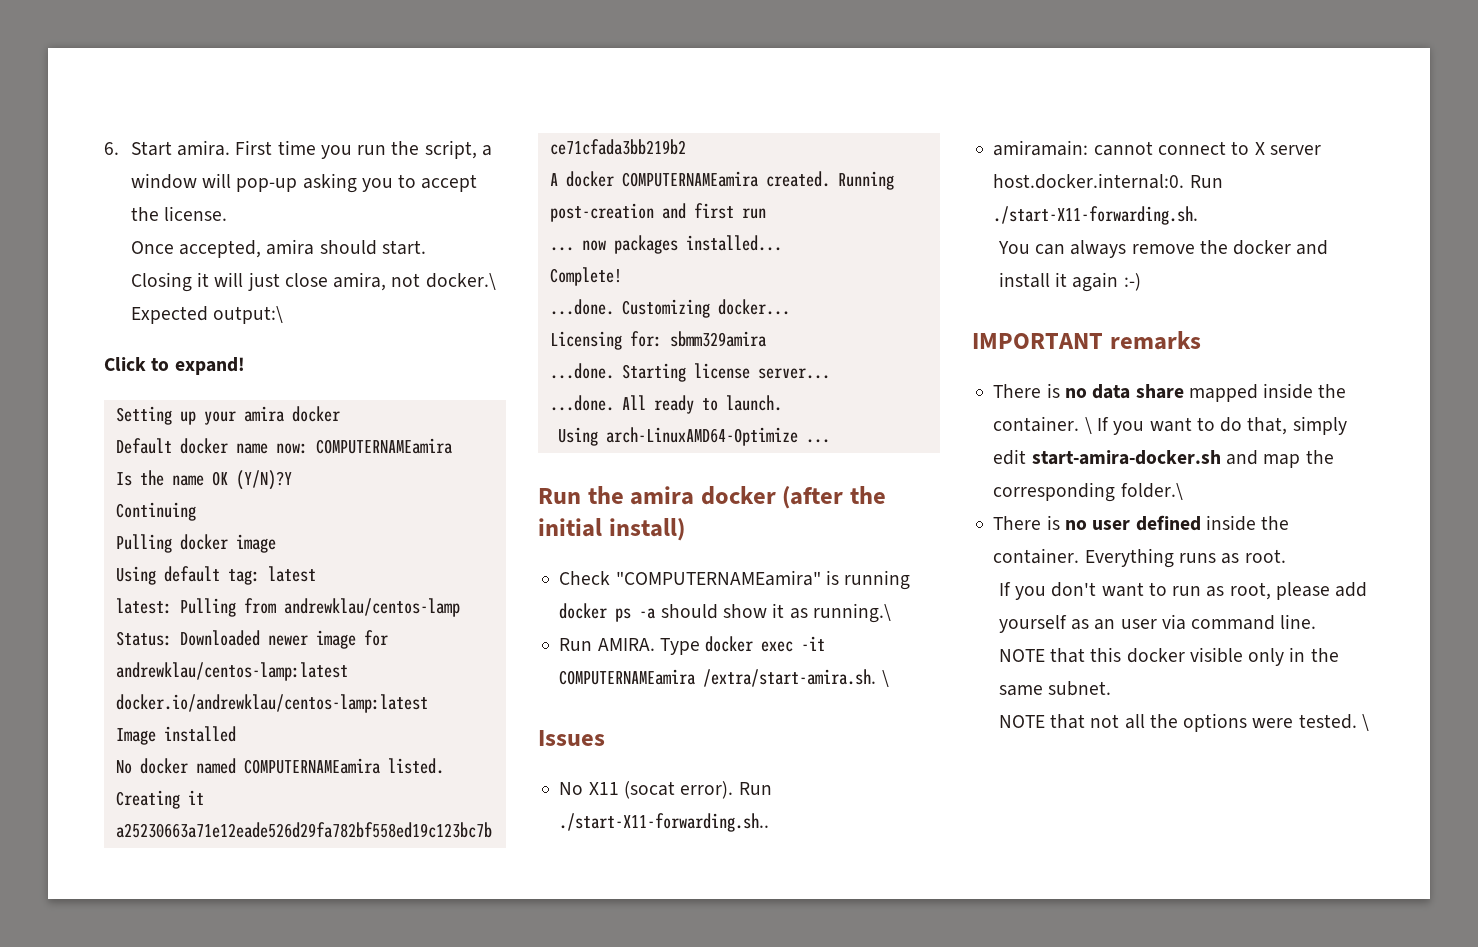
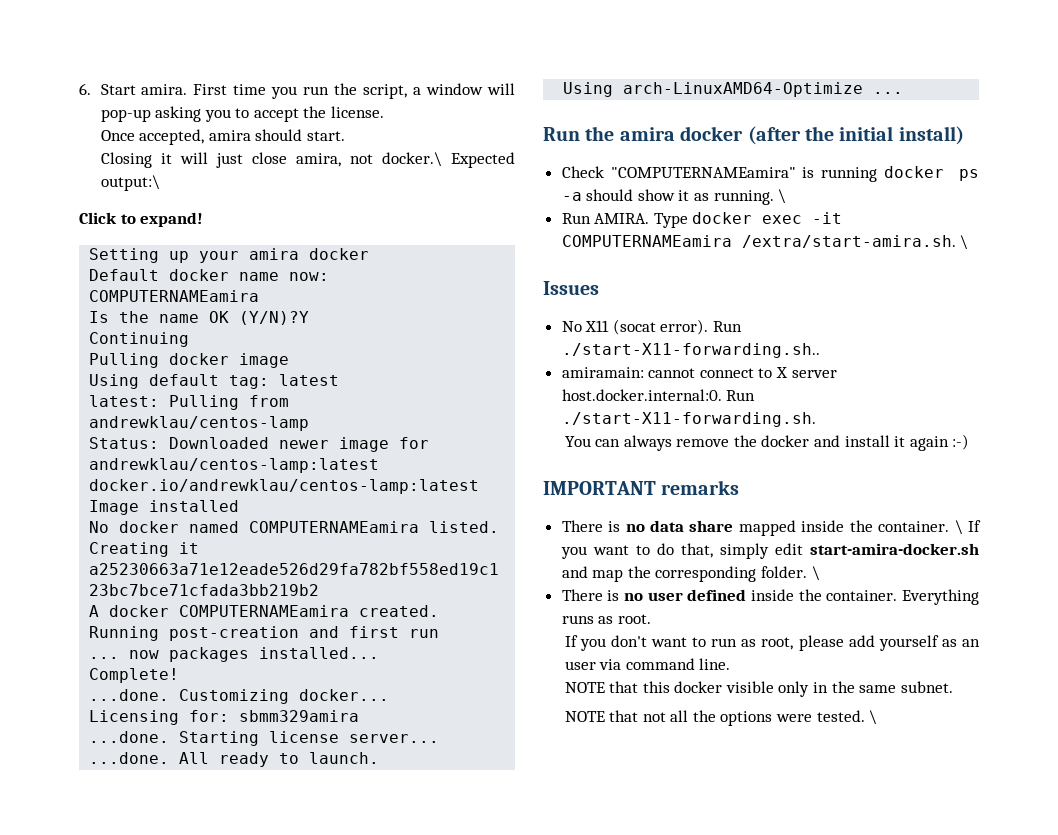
- Check "COMPUTERNAMEamira" is running docker ps -a should show it as running.\
+ Check "COMPUTERNAMEamira" is running docker ps -a should show it as running. \
- \ If you want to do that, simply edit start-amira-docker.sh and map the corresponding folder.\
+ \ If you want to do that, simply edit start-amira-docker.sh and map the corresponding folder. \

